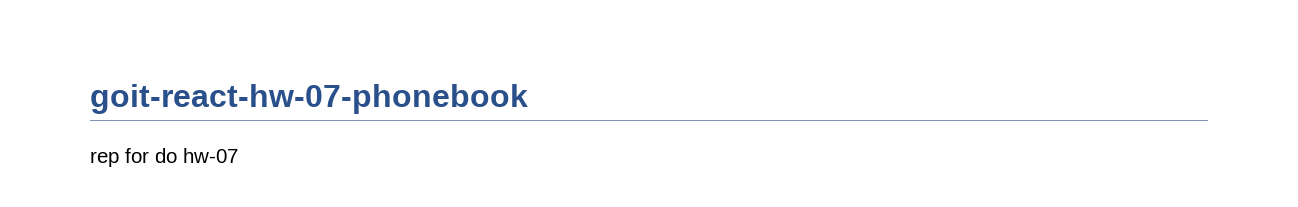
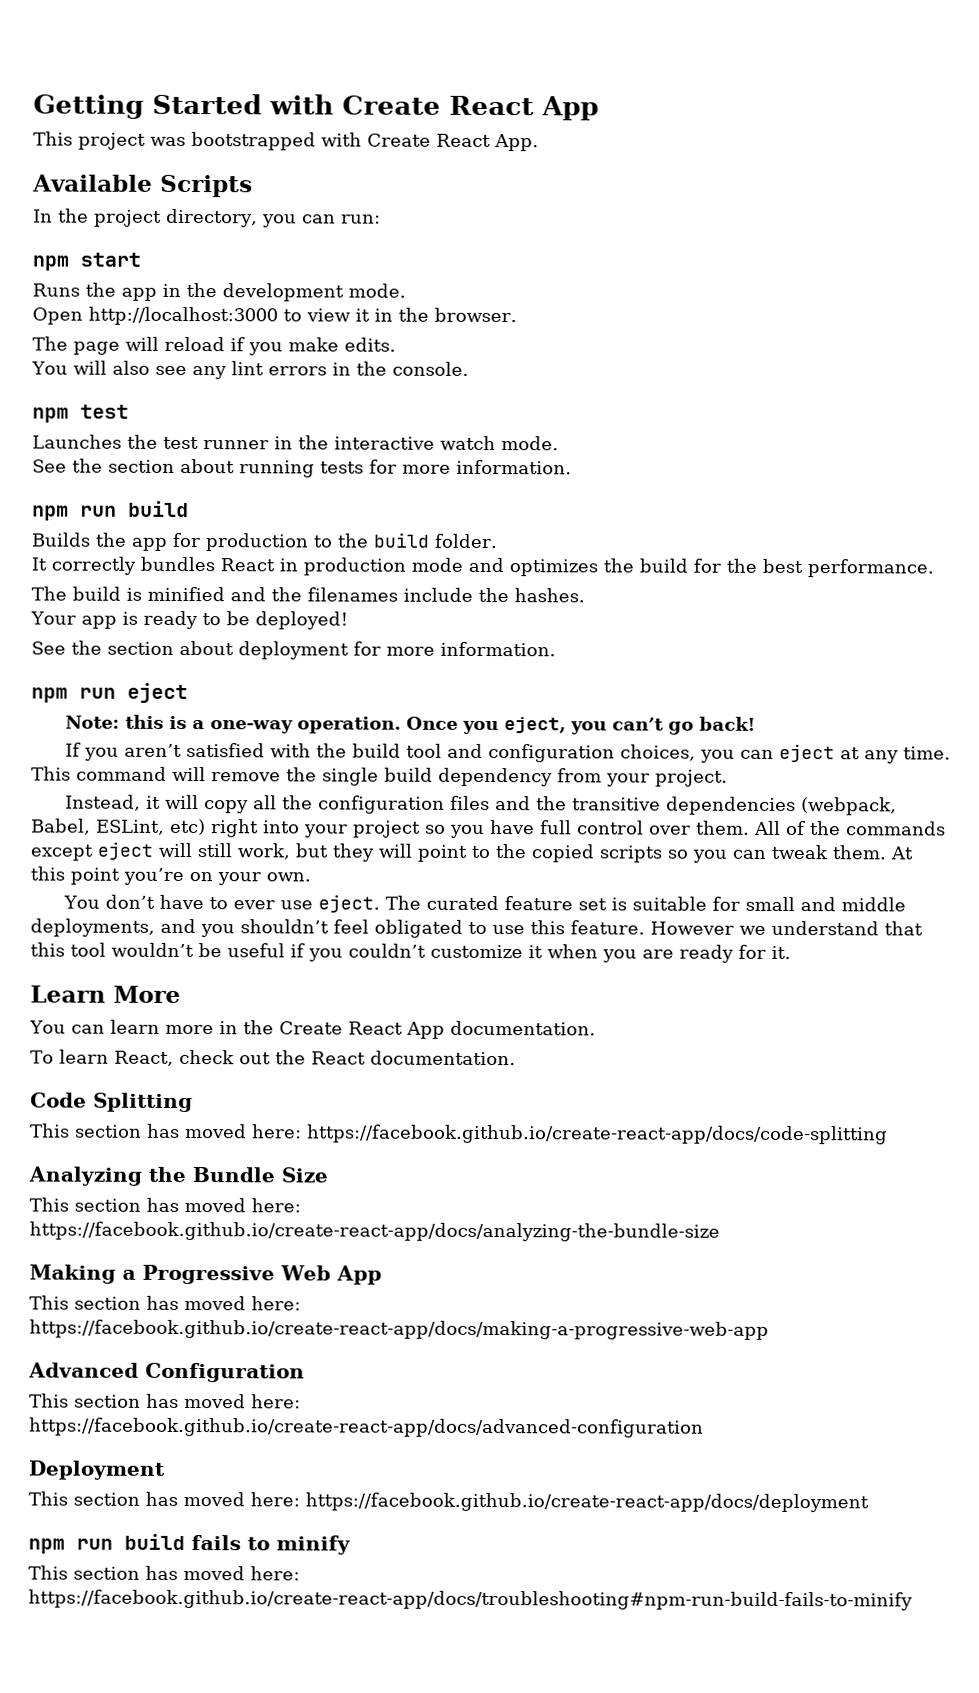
- goit-react-hw-07-phonebook
- rep for do hw-07
+ Getting Started with Create React App
+ This project was bootstrapped with Create React App.
+ Available Scripts
+ In the project directory, you can run:
+ npm start
+ Runs the app in the development mode.
+ Open http://localhost:3000 to view it in the browser.
+ The page will reload if you make edits.
+ You will also see any lint errors in the console.
+ npm test
+ Launches the test runner in the interactive watch mode.
+ See the section about running tests for more information.
+ npm run build
+ Builds the app for production to the build folder.
+ It correctly bundles React in production mode and optimizes the build for the best performance.
+ The build is minified and the filenames include the hashes.
+ Your app is ready to be deployed!
+ See the section about deployment for more information.
+ npm run eject
+ Note: this is a one-way operation. Once you eject, you can’t go back!
+ If you aren’t satisfied with the build tool and configuration choices, you can eject at any time. This command will remove the single build dependency from your project.
+ Instead, it will copy all the configuration files and the transitive dependencies (webpack, Babel, ESLint, etc) right into your project so you have full control over them. All of the commands except eject will still work, but they will point to the copied scripts so you can tweak them. At this point you’re on your own.
+ You don’t have to ever use eject. The curated feature set is suitable for small and middle deployments, and you shouldn’t feel obligated to use this feature. However we understand that this tool wouldn’t be useful if you couldn’t customize it when you are ready for it.
+ Learn More
+ You can learn more in the Create React App documentation.
+ To learn React, check out the React documentation.
+ Code Splitting
+ This section has moved here: https://facebook.github.io/create-react-app/docs/code-splitting
+ Analyzing the Bundle Size
+ This section has moved here: https://facebook.github.io/create-react-app/docs/analyzing-the-bundle-size
+ Making a Progressive Web App
+ This section has moved here: https://facebook.github.io/create-react-app/docs/making-a-progressive-web-app
+ Advanced Configuration
+ This section has moved here: https://facebook.github.io/create-react-app/docs/advanced-configuration
+ Deployment
+ This section has moved here: https://facebook.github.io/create-react-app/docs/deployment
+ npm run build fails to minify
+ This section has moved here: https://facebook.github.io/create-react-app/docs/troubleshooting#npm-run-build-fails-to-minify

